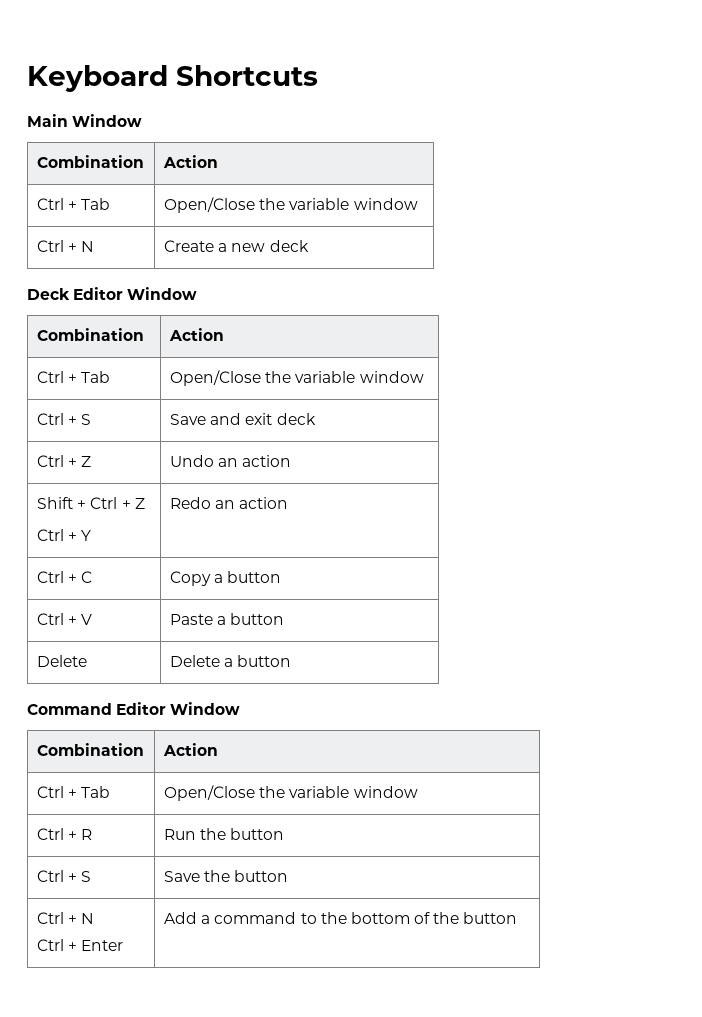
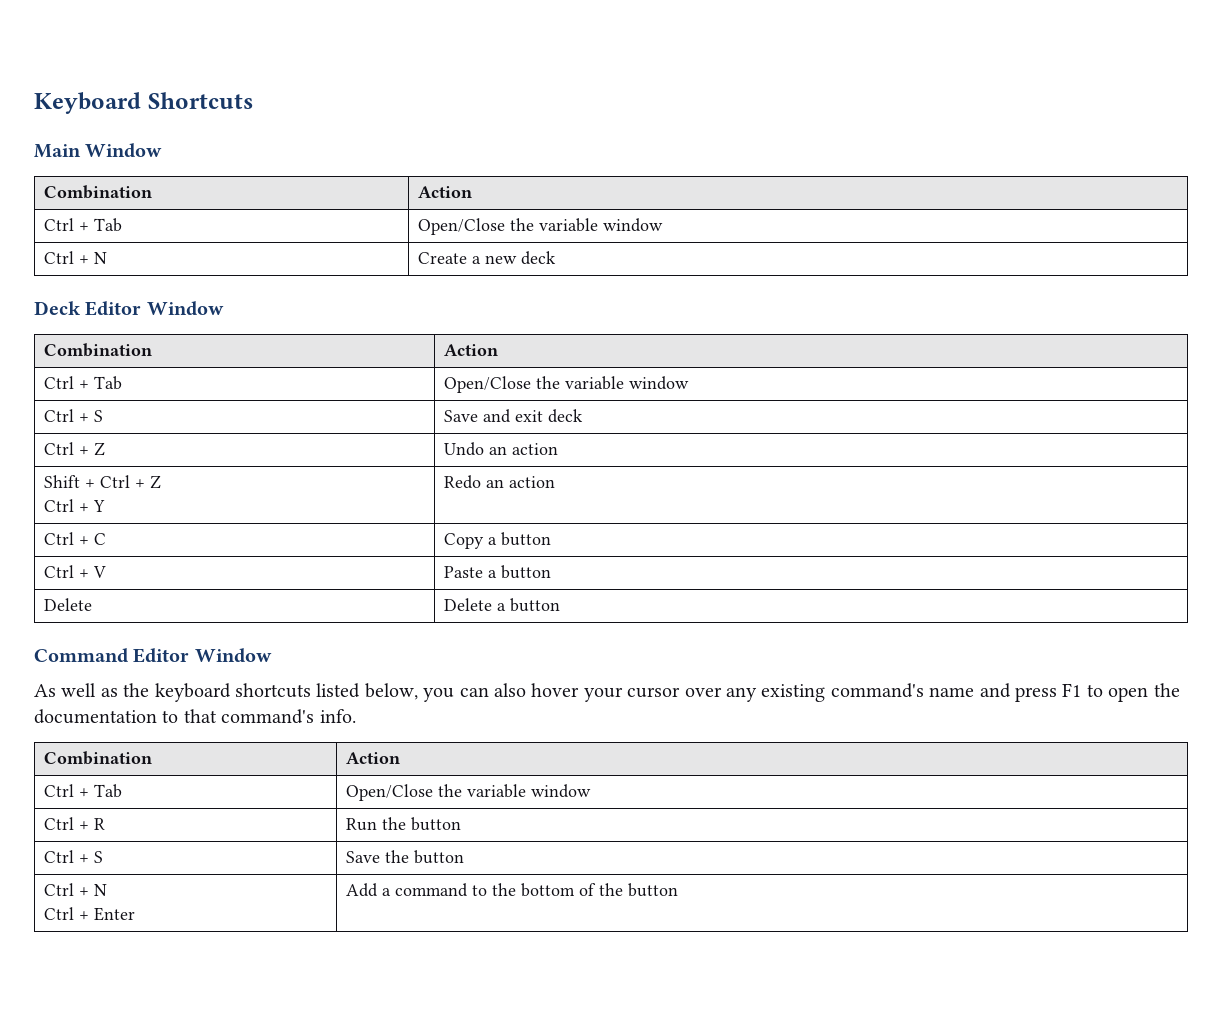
+ As well as the keyboard shortcuts listed below, you can also hover your cursor over any existing command's name and press F1 to open the documentation to that command's info.

